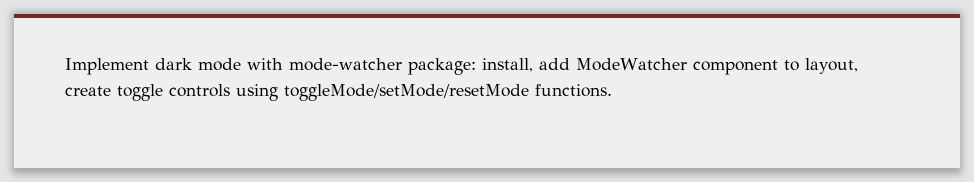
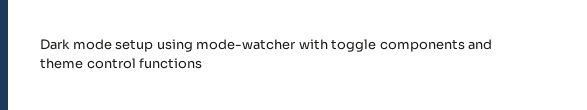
- Implement dark mode with mode-watcher package: install, add ModeWatcher component to layout, create toggle controls using toggleMode/setMode/resetMode functions.
+ Dark mode setup using mode-watcher with toggle components and theme control functions

